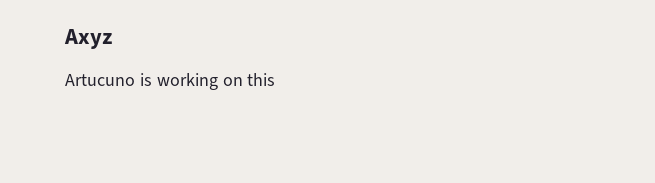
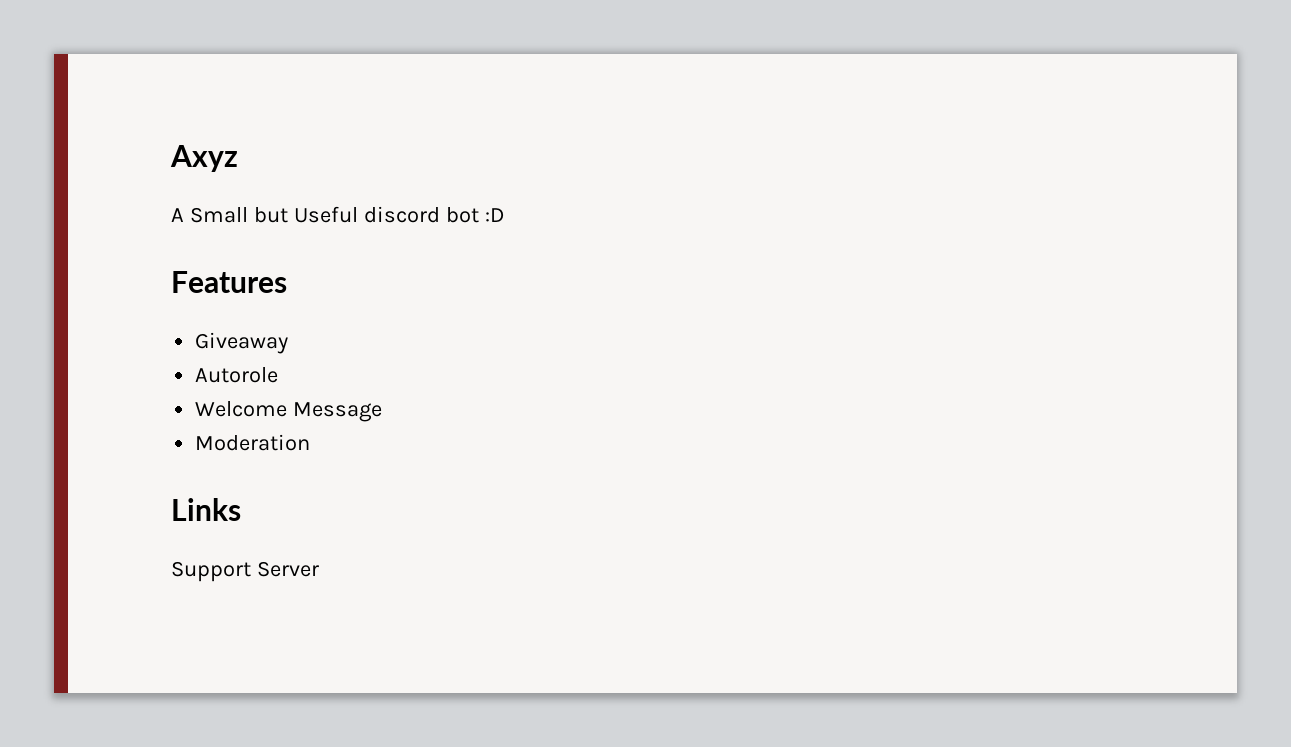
- Artucuno is working on this
+ A Small but Useful discord bot :D
+ Features
+ Giveaway
+ Autorole
+ Welcome Message
+ Moderation
+ Links
+ Support Server

